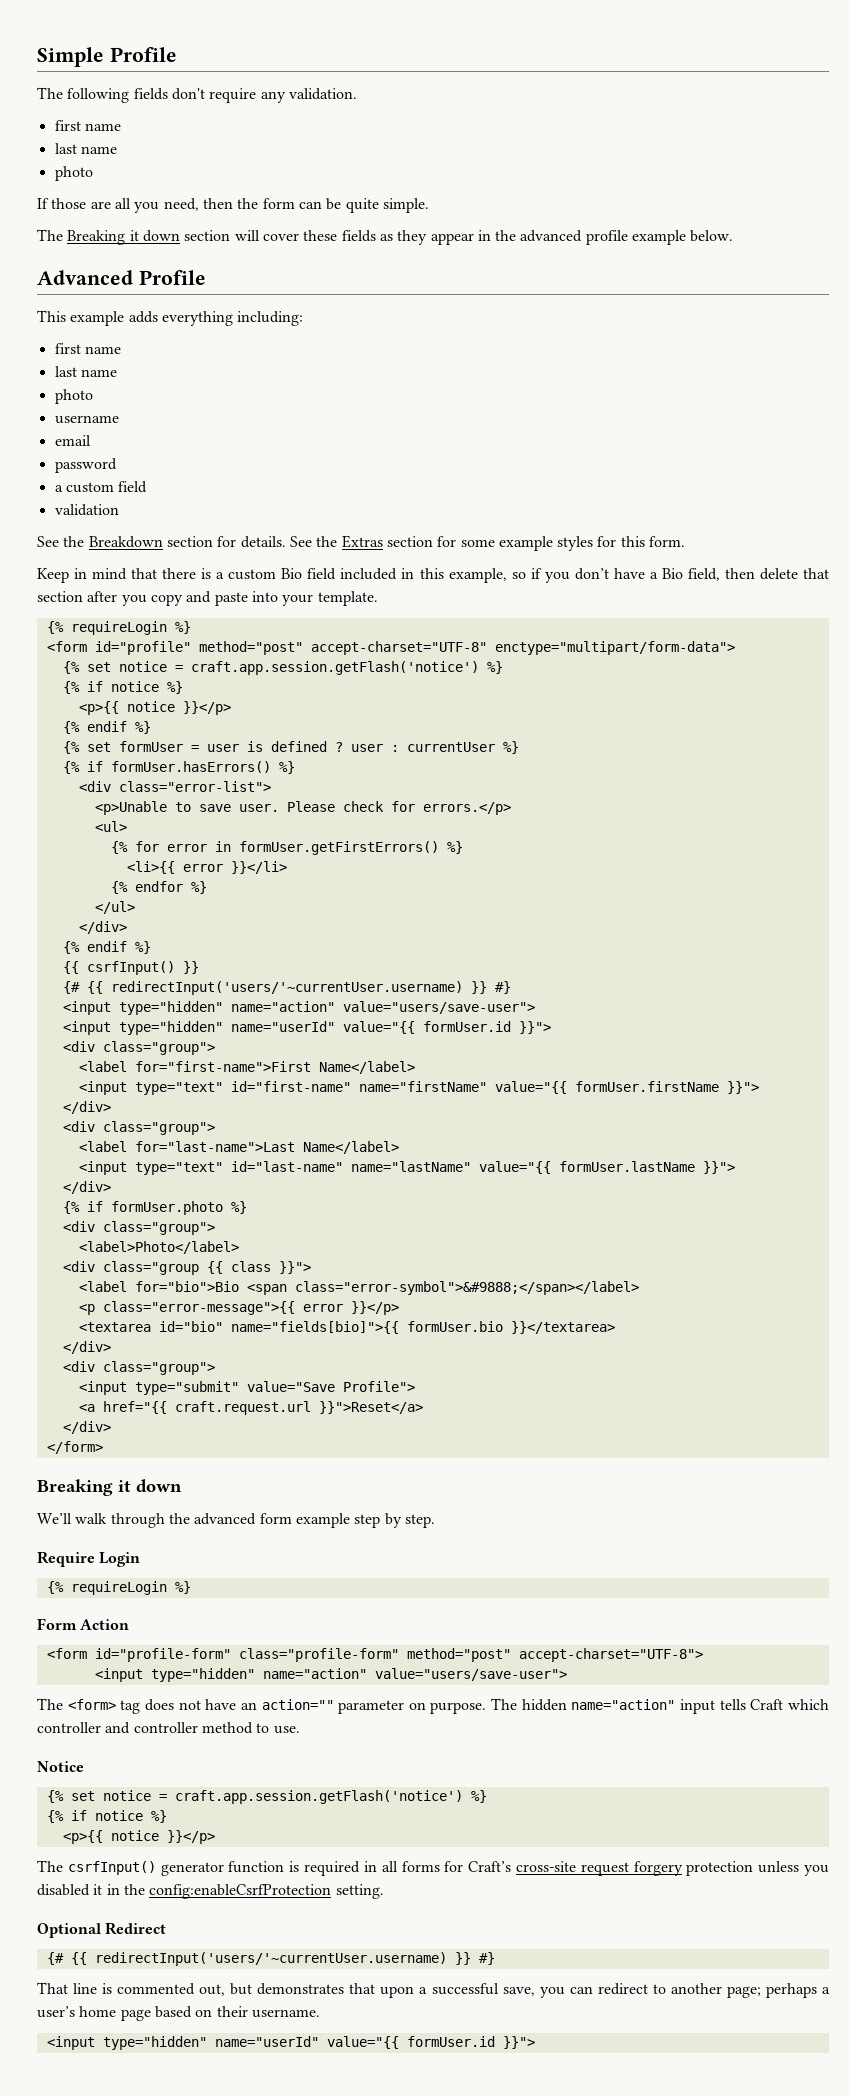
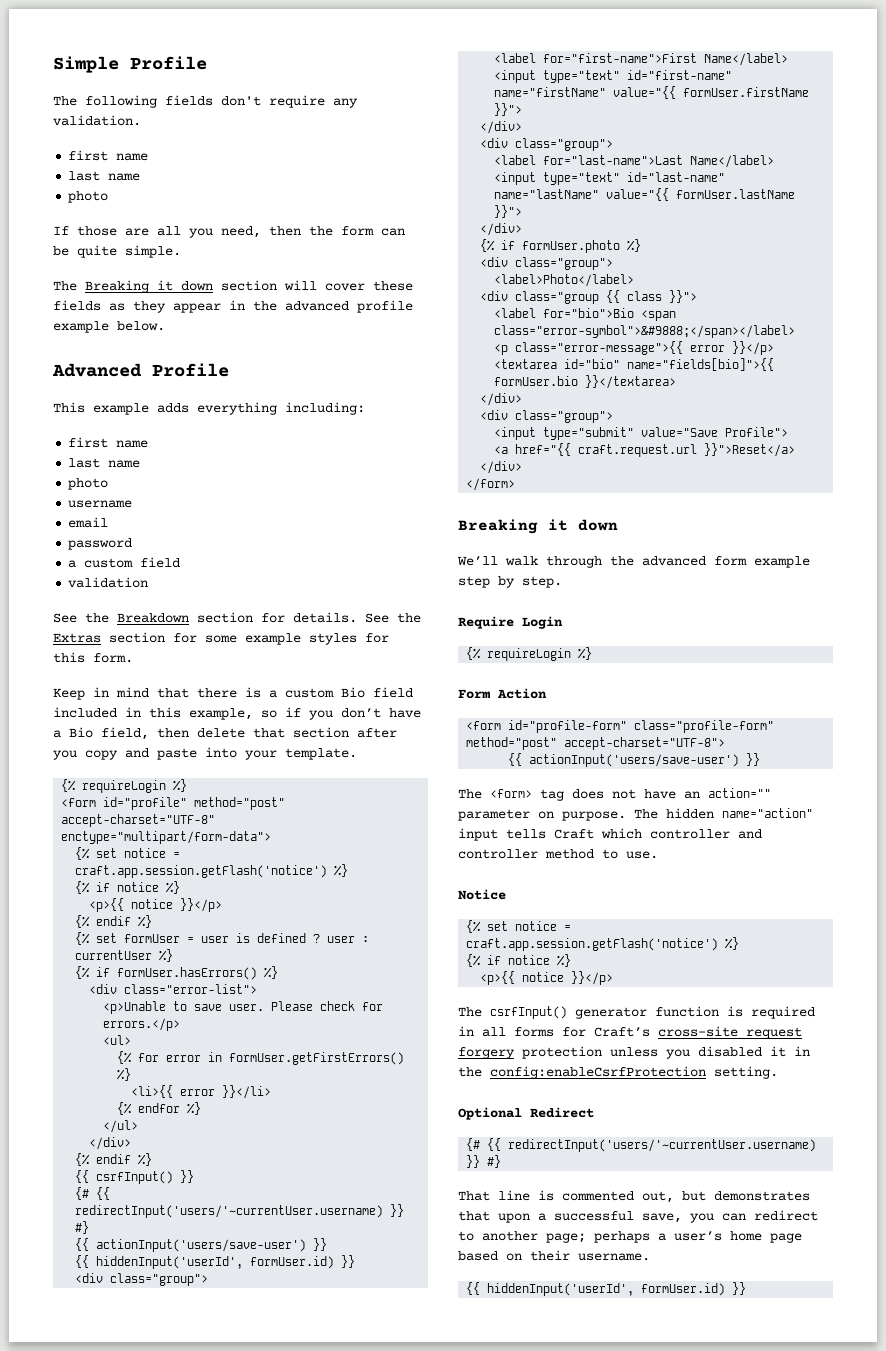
  {{ csrfInput() }}
  {# {{ redirectInput('users/'~currentUser.username) }} #}
- <input type="hidden" name="action" value="users/save-user">
- <input type="hidden" name="userId" value="{{ formUser.id }}">
+ {{ actionInput('users/save-user') }}
+ {{ hiddenInput('userId', formUser.id) }}
  <form id="profile-form" class="profile-form" method="post" accept-charset="UTF-8">
- <input type="hidden" name="action" value="users/save-user">
+ {{ actionInput('users/save-user') }}
  That line is commented out, but demonstrates that upon a successful save, you can redirect to another page; perhaps a user’s home page based on their username.
- <input type="hidden" name="userId" value="{{ formUser.id }}">
+ {{ hiddenInput('userId', formUser.id) }}

